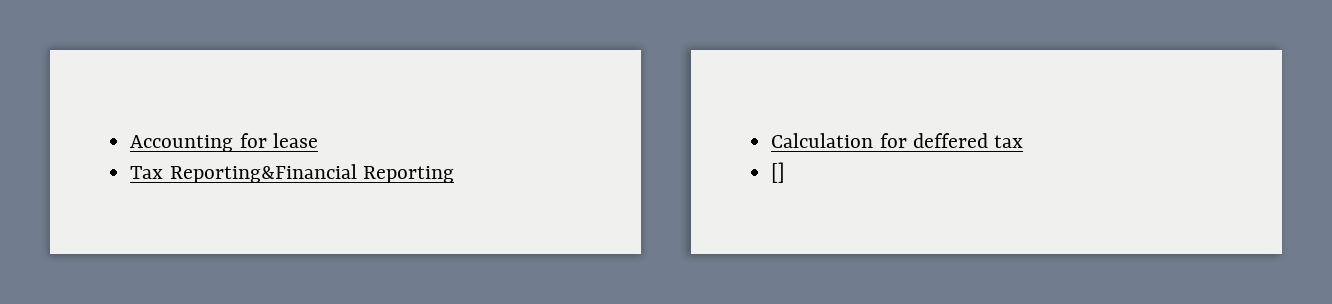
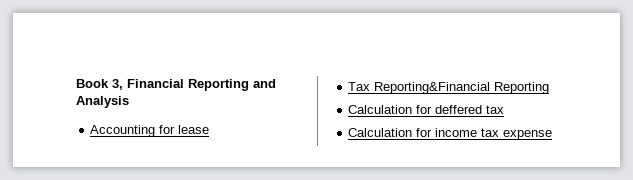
+ Book 3, Financial Reporting and Analysis
- []
+ Calculation for income tax expense

